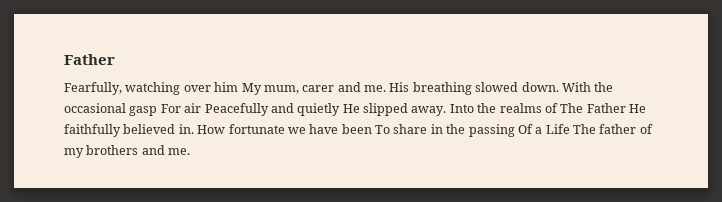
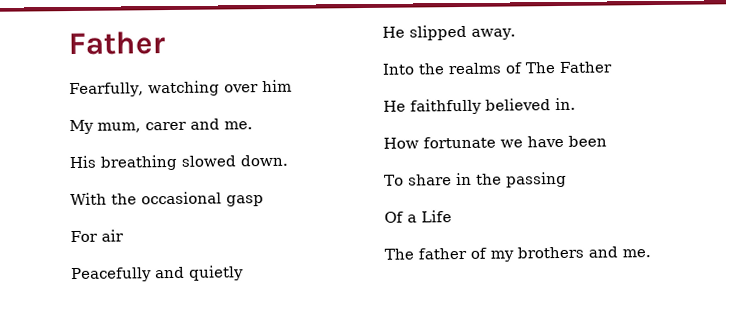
- Fearfully, watching over him My mum, carer and me. His breathing slowed down. With the occasional gasp For air Peacefully and quietly He slipped away. Into the realms of The Father He faithfully believed in. How fortunate we have been To share in the passing Of a Life The father of my brothers and me.
+ Fearfully, watching over him
+ My mum, carer and me.
+ His breathing slowed down.
+ With the occasional gasp
+ For air
+ Peacefully and quietly
+ He slipped away.
+ Into the realms of The Father
+ He faithfully believed in.
+ How fortunate we have been
+ To share in the passing
+ Of a Life
+ The father of my brothers and me.

